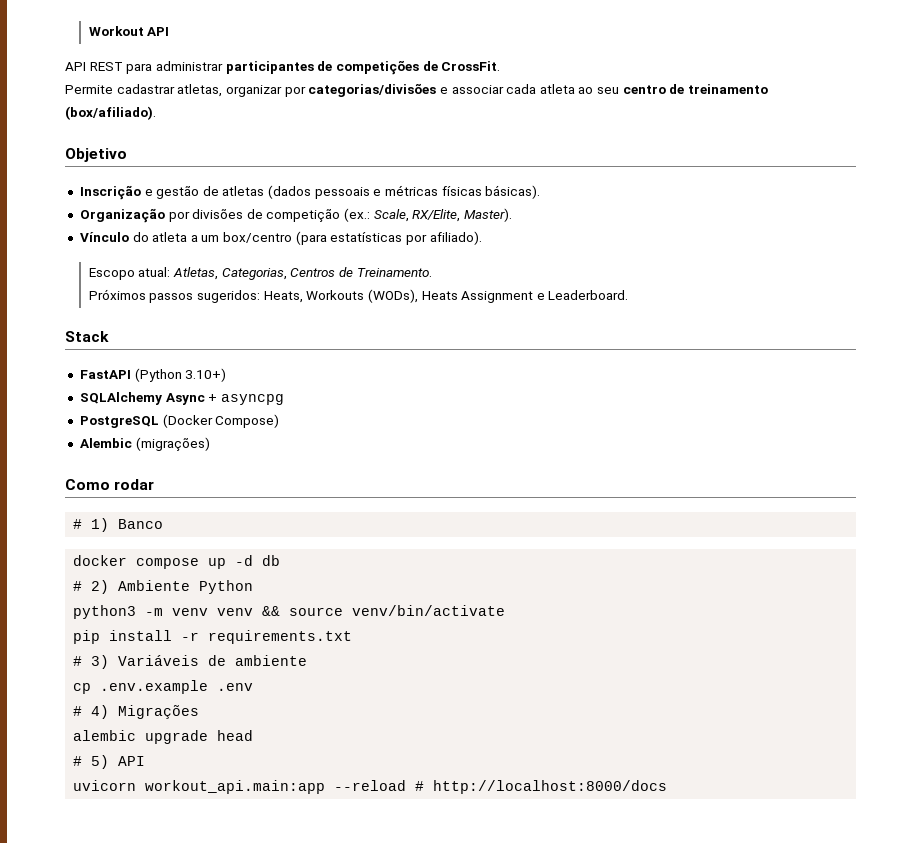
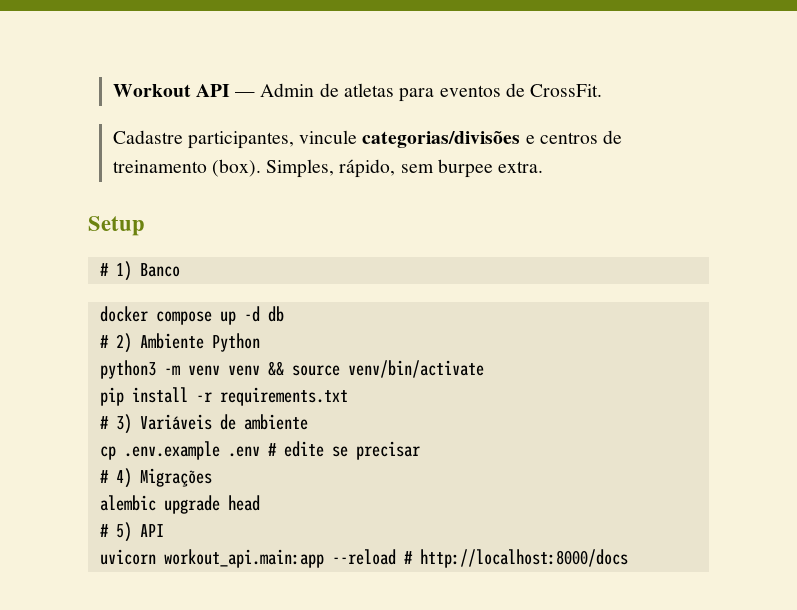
- Workout API
- API REST para administrar participantes de competições de CrossFit.
- Permite cadastrar atletas, organizar por categorias/divisões e associar cada atleta ao seu centro de treinamento (box/afiliado).
- Objetivo
- Inscrição e gestão de atletas (dados pessoais e métricas físicas básicas).
- Organização por divisões de competição (ex.: Scale, RX/Elite, Master).
- Vínculo do atleta a um box/centro (para estatísticas por afiliado).
- Escopo atual: Atletas, Categorias, Centros de Treinamento.
- Próximos passos sugeridos: Heats, Workouts (WODs), Heats Assignment e Leaderboard.
- Stack
- FastAPI (Python 3.10+)
- SQLAlchemy Async + asyncpg
- PostgreSQL (Docker Compose)
- Alembic (migrações)
- Como rodar
+ Workout API — Admin de atletas para eventos de CrossFit.
+ Cadastre participantes, vincule categorias/divisões e centros de treinamento (box). Simples, rápido, sem burpee extra.
+ Setup
- cp .env.example .env
+ cp .env.example .env # edite se precisar

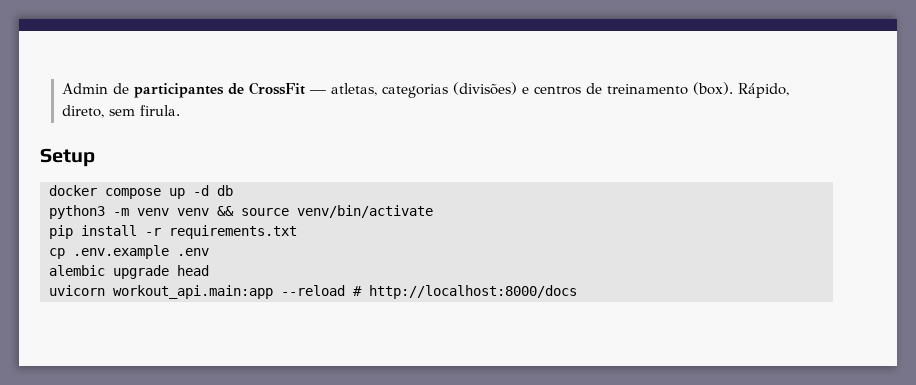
- Workout API — Admin de atletas para eventos de CrossFit.
- Cadastre participantes, vincule categorias/divisões e centros de treinamento (box).
+ Admin de participantes de CrossFit — atletas, categorias (divisões) e centros de treinamento (box).
- Simples, rápido, sem burpee extra.
+ Rápido, direto, sem firula.
  Setup
- # 1) Banco
- # 2) Ambiente Python
- # 3) Variáveis de ambiente
- cp .env.example .env # edite se precisar
- # 4) Migrações
+ cp .env.example .env
- # 5) API

